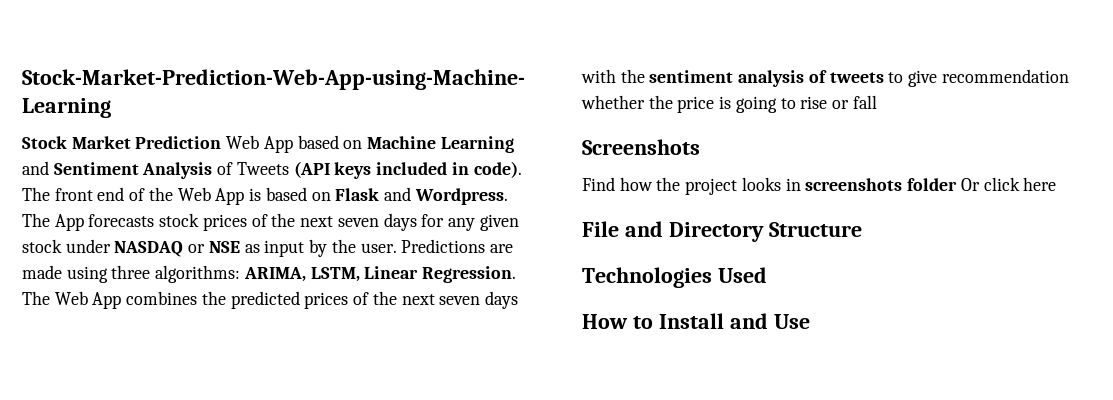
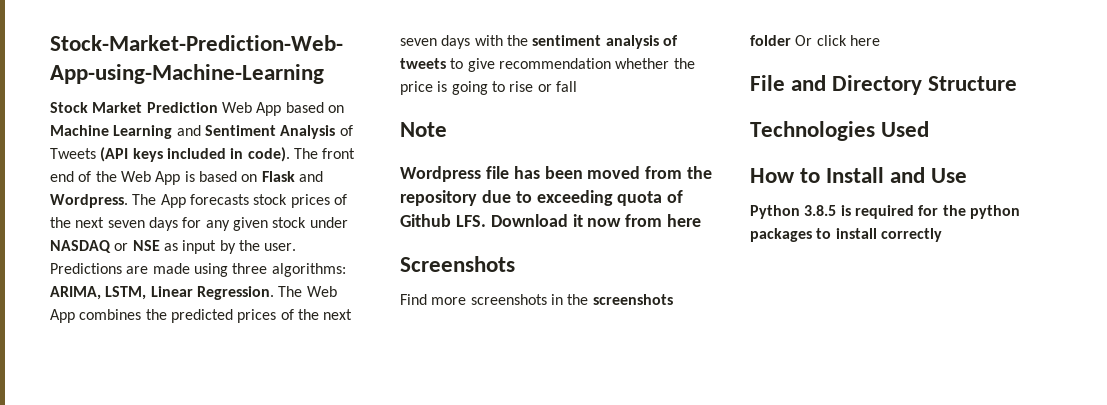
+ Note
+ Wordpress file has been moved from the repository due to exceeding quota of Github LFS. Download it now from here
  Screenshots
- Find how the project looks in screenshots folder Or click here
+ Find more screenshots in the screenshots folder Or click here
+ Python 3.8.5 is required for the python packages to install correctly

